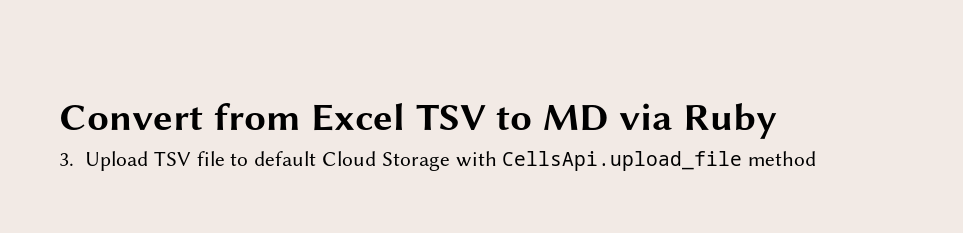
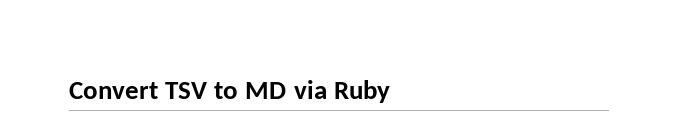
- Convert from Excel TSV to MD via Ruby
+ Convert TSV to MD via Ruby
- 3. Upload TSV file to default Cloud Storage with CellsApi.upload_file method

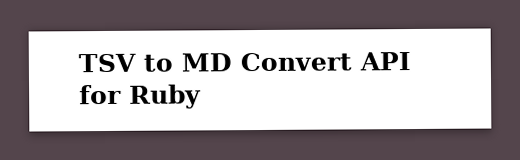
- Convert TSV to MD via Ruby
+ TSV to MD Convert API for Ruby

